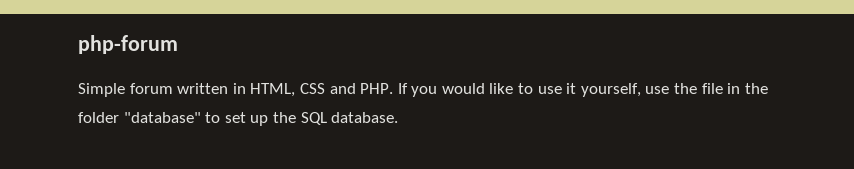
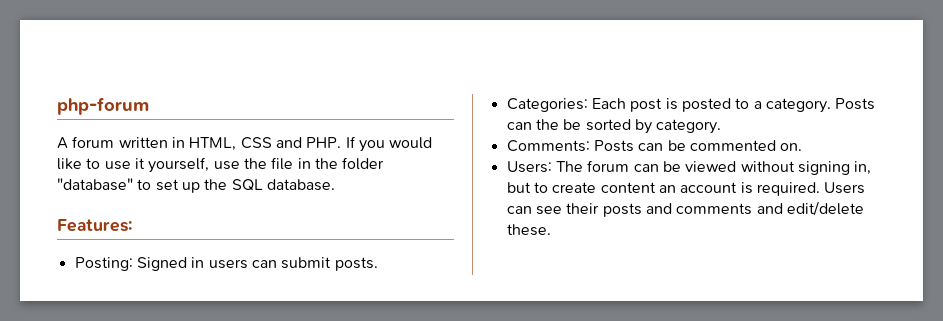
- Simple forum written in HTML, CSS and PHP. If you would like to use it yourself, use the file in the folder "database" to set up the SQL database.
+ A forum written in HTML, CSS and PHP. If you would like to use it yourself, use the file in the folder "database" to set up the SQL database.
+ Features:
+ Posting: Signed in users can submit posts.
+ Categories: Each post is posted to a category. Posts can the be sorted by category.
+ Comments: Posts can be commented on.
+ Users: The forum can be viewed without signing in, but to create content an account is required. Users can see their posts and comments and edit/delete these.

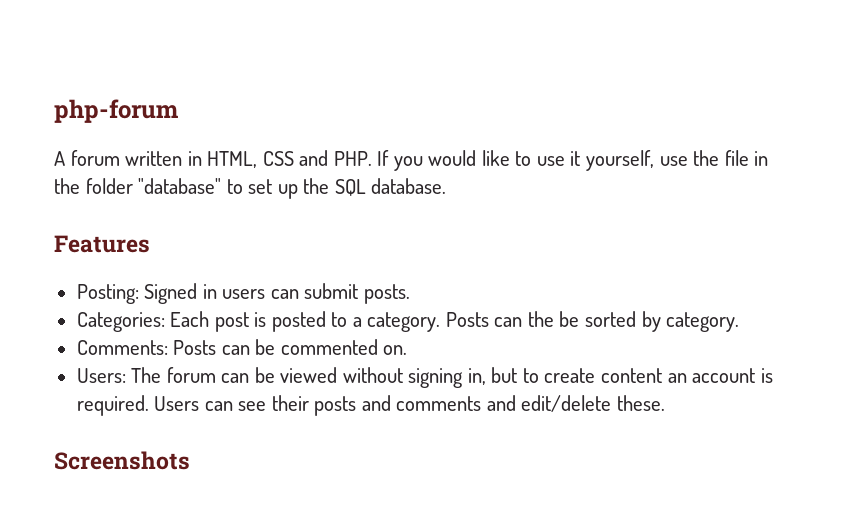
- Features:
+ Features
+ Screenshots

